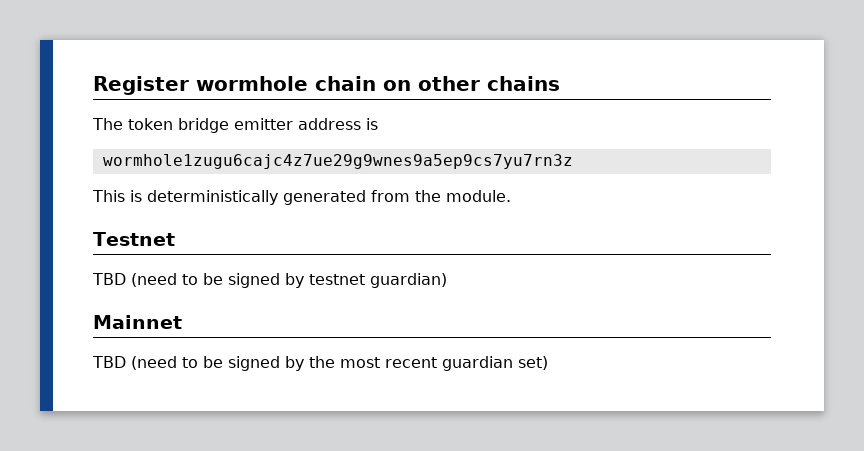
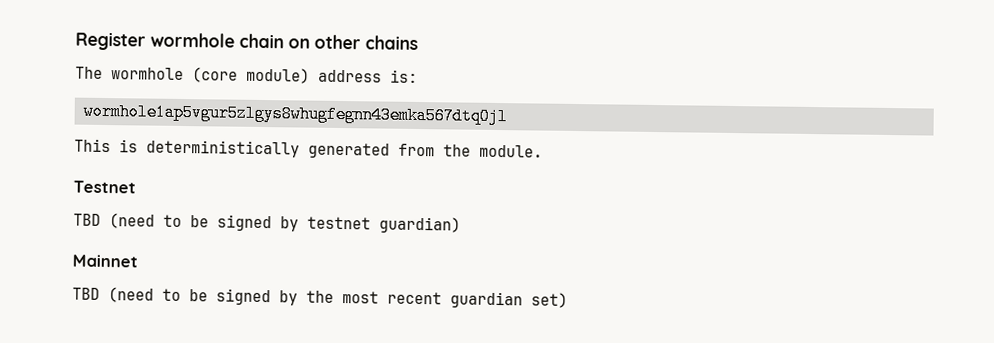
- The token bridge emitter address is
- wormhole1zugu6cajc4z7ue29g9wnes9a5ep9cs7yu7rn3z
+ The wormhole (core module) address is:
+ wormhole1ap5vgur5zlgys8whugfegnn43emka567dtq0jl

